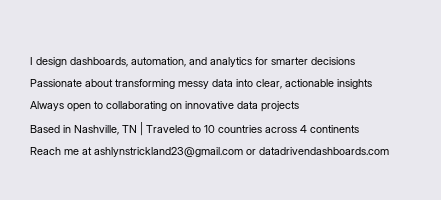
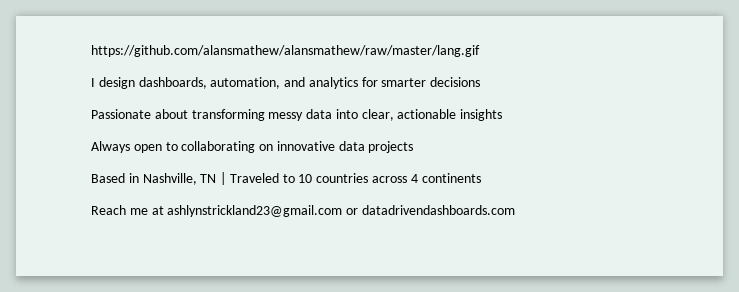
+ https://github.com/alansmathew/alansmathew/raw/master/lang.gif

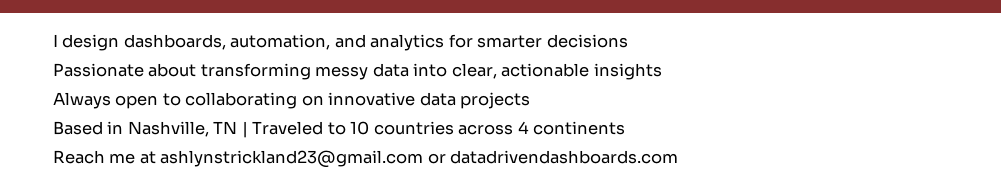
- https://github.com/alansmathew/alansmathew/raw/master/lang.gif

